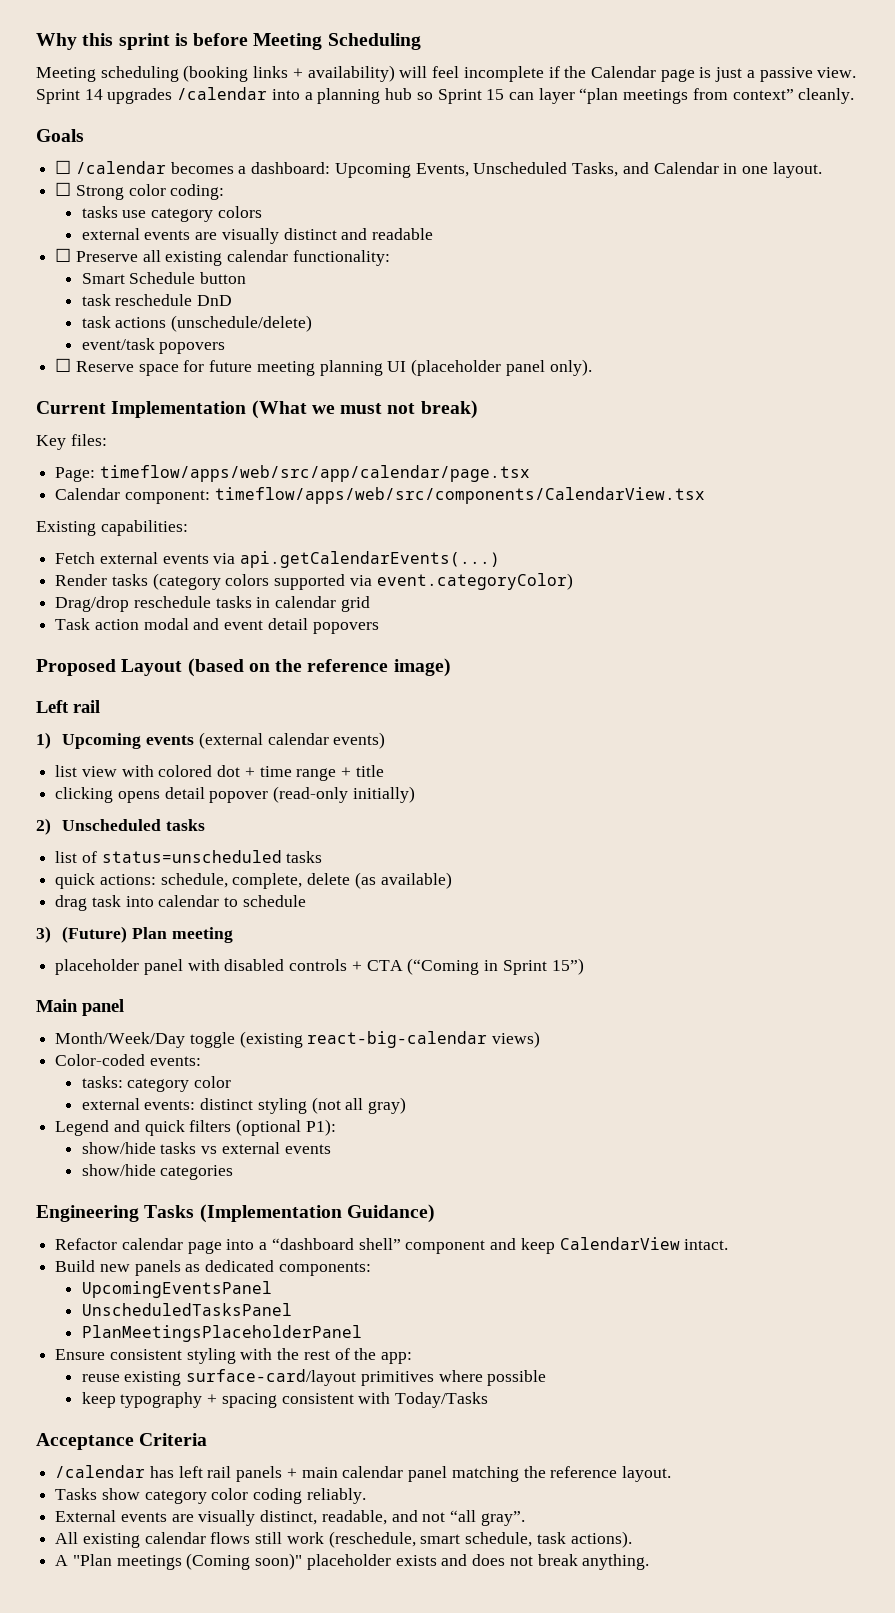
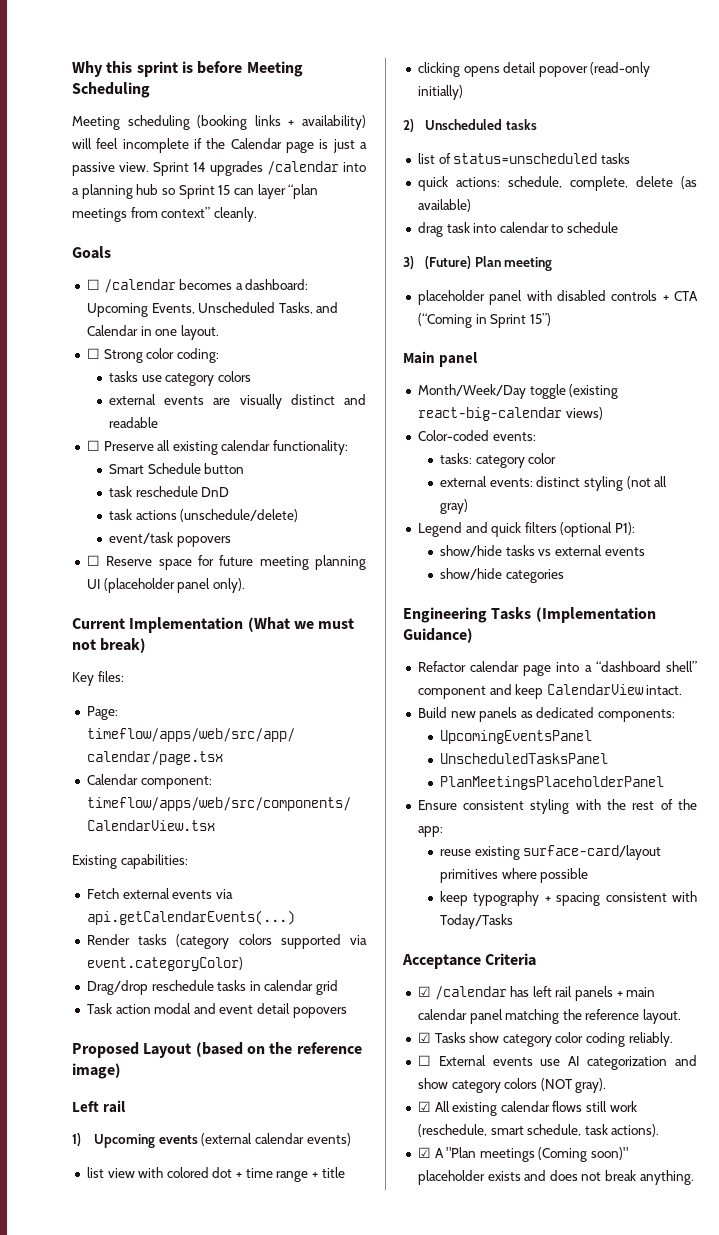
- /calendar has left rail panels + main calendar panel matching the reference layout.
+ ☑ /calendar has left rail panels + main calendar panel matching the reference layout.
- Tasks show category color coding reliably.
+ ☑ Tasks show category color coding reliably.
- External events are visually distinct, readable, and not “all gray”.
- All existing calendar flows still work (reschedule, smart schedule, task actions).
+ ☐ External events use AI categorization and show category colors (NOT gray).
+ ☑ All existing calendar flows still work (reschedule, smart schedule, task actions).
- A "Plan meetings (Coming soon)" placeholder exists and does not break anything.
+ ☑ A "Plan meetings (Coming soon)" placeholder exists and does not break anything.

